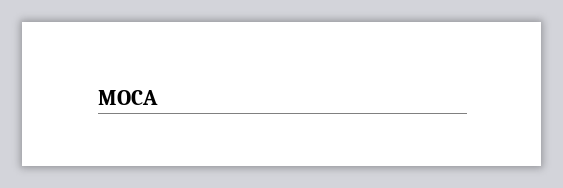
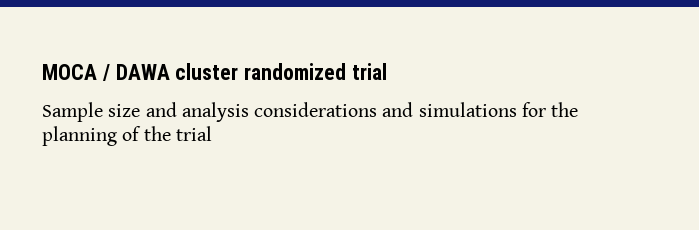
- MOCA
+ MOCA / DAWA cluster randomized trial
+ Sample size and analysis considerations and simulations for the planning of the trial

